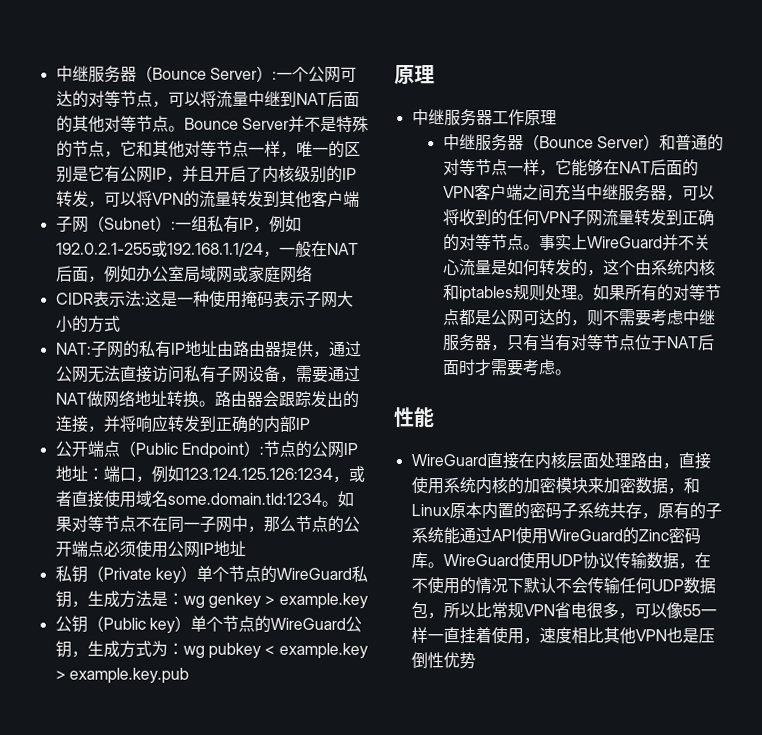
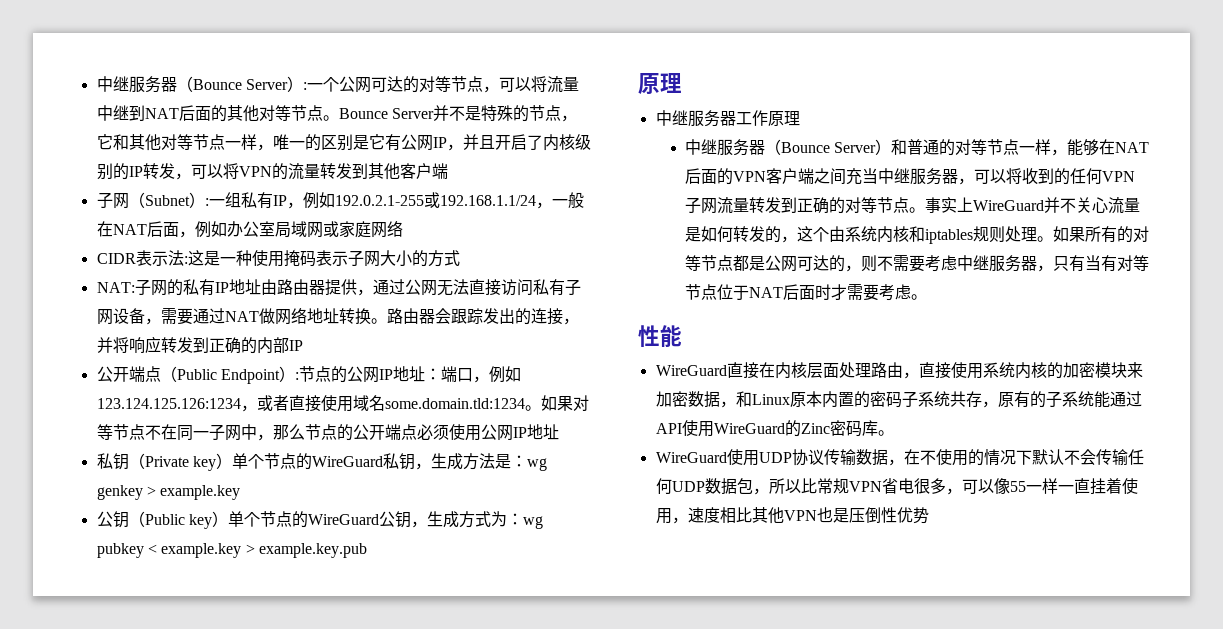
- 中继服务器（Bounce Server）和普通的对等节点一样，它能够在NAT后面的VPN客户端之间充当中继服务器，可以将收到的任何VPN子网流量转发到正确的对等节点。
+ 中继服务器（Bounce Server）和普通的对等节点一样，能够在NAT后面的VPN客户端之间充当中继服务器，可以将收到的任何VPN子网流量转发到正确的对等节点。
- WireGuard直接在内核层面处理路由，直接使用系统内核的加密模块来加密数据，和Linux原本内置的密码子系统共存，原有的子系统能通过API使用WireGuard的Zinc密码库。WireGuard使用UDP协议传输数据，在不使用的情况下默认不会传输任何UDP数据包，所以比常规VPN省电很多，可以像55一样一直挂着使用，速度相比其他VPN也是压倒性优势
+ WireGuard直接在内核层面处理路由，直接使用系统内核的加密模块来加密数据，和Linux原本内置的密码子系统共存，原有的子系统能通过API使用WireGuard的Zinc密码库。
+ WireGuard使用UDP协议传输数据，在不使用的情况下默认不会传输任何UDP数据包，所以比常规VPN省电很多，可以像55一样一直挂着使用，速度相比其他VPN也是压倒性优势

